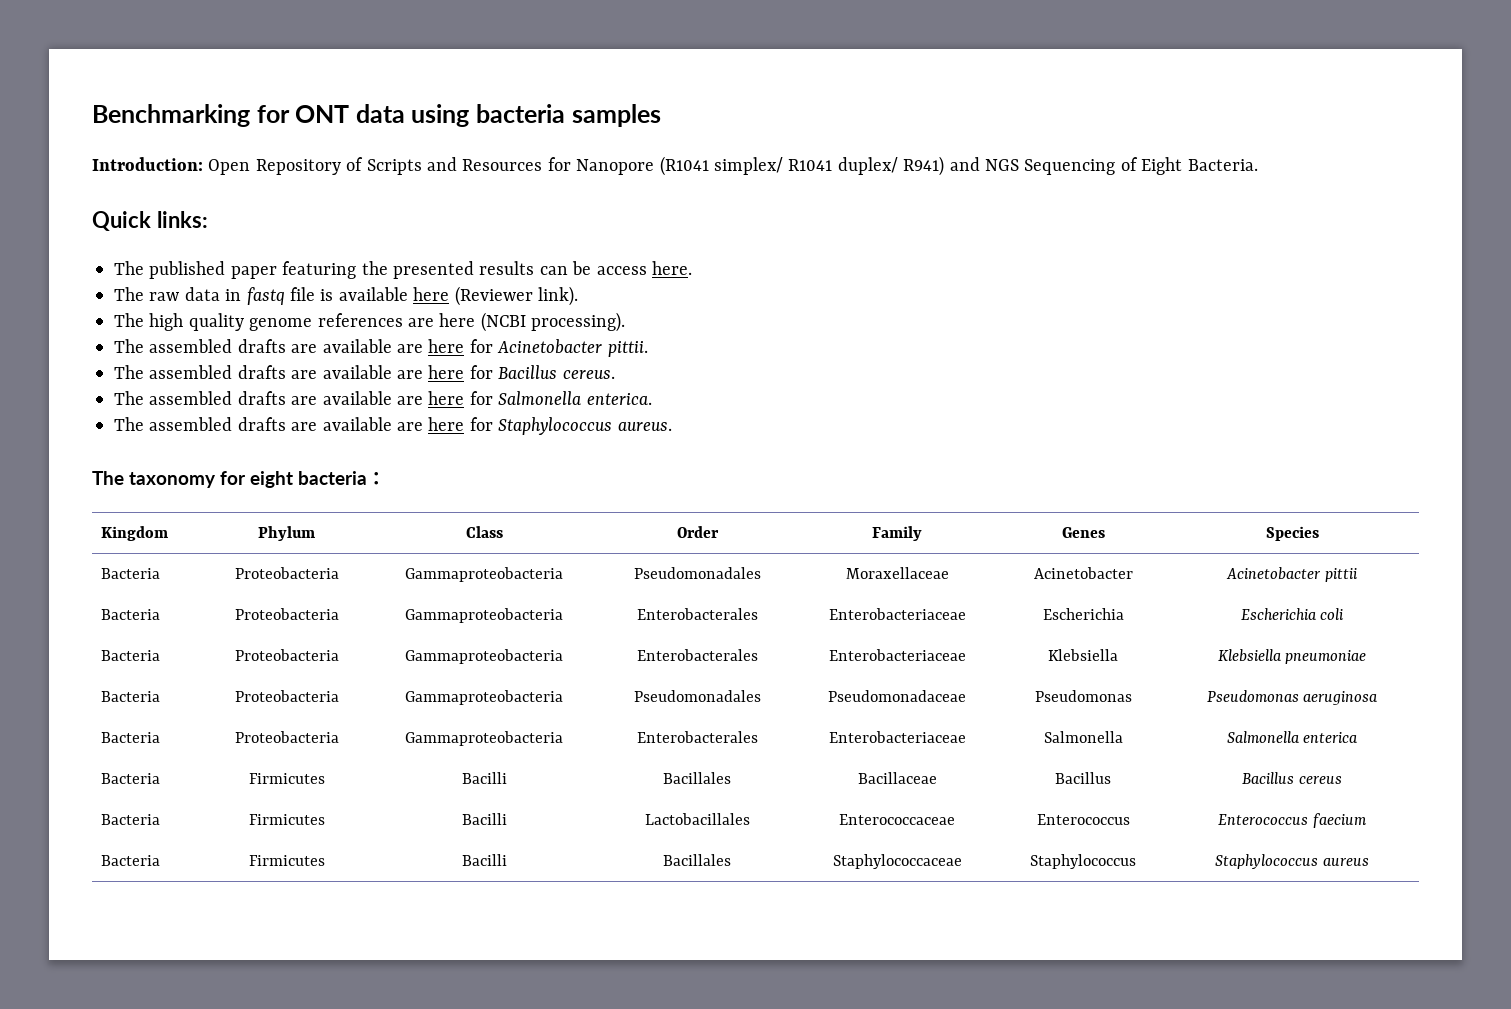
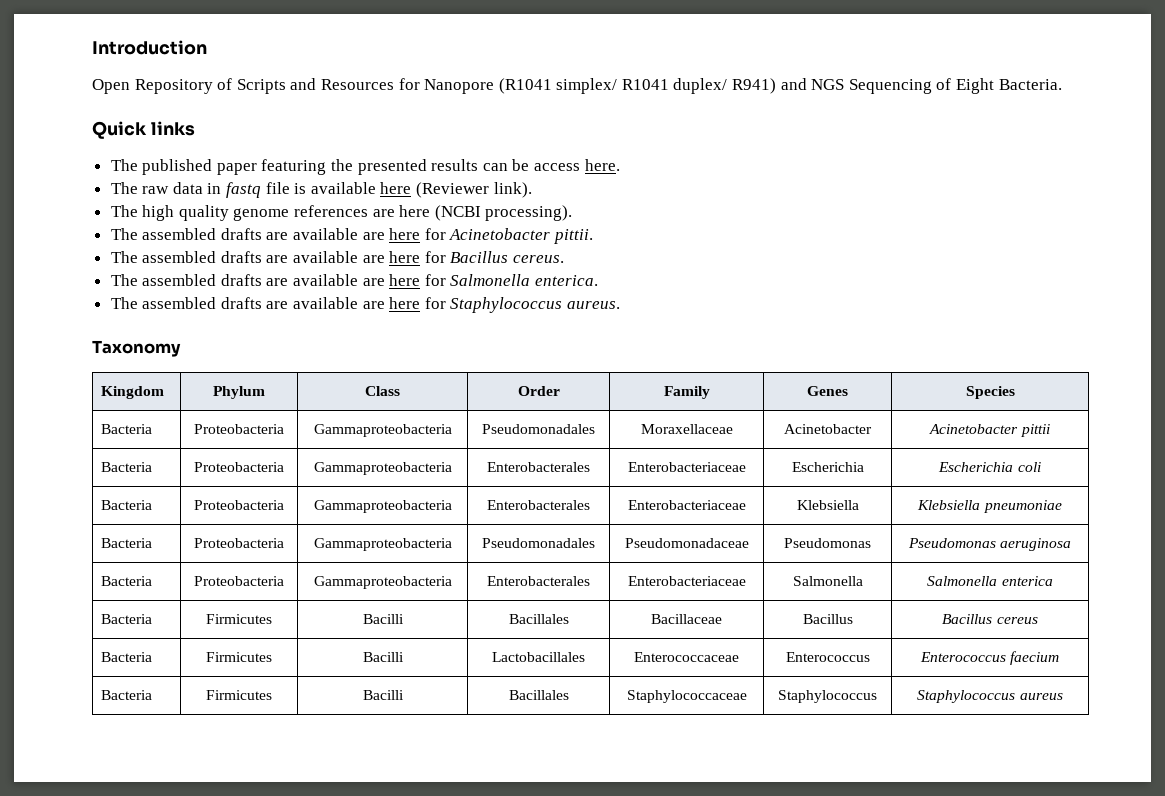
- Benchmarking for ONT data using bacteria samples
- Introduction: Open Repository of Scripts and Resources for Nanopore (R1041 simplex/ R1041 duplex/ R941) and NGS Sequencing of Eight Bacteria.
+ Introduction
+ Open Repository of Scripts and Resources for Nanopore (R1041 simplex/ R1041 duplex/ R941) and NGS Sequencing of Eight Bacteria.
- Quick links:
+ Quick links
- The taxonomy for eight bacteria：
+ Taxonomy

